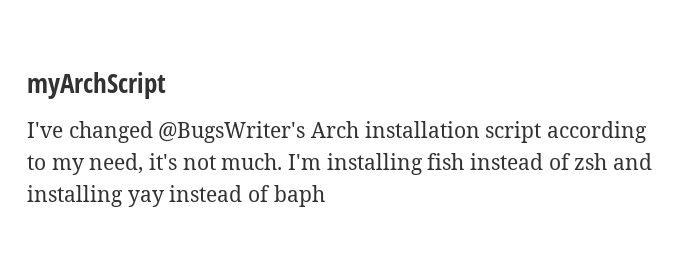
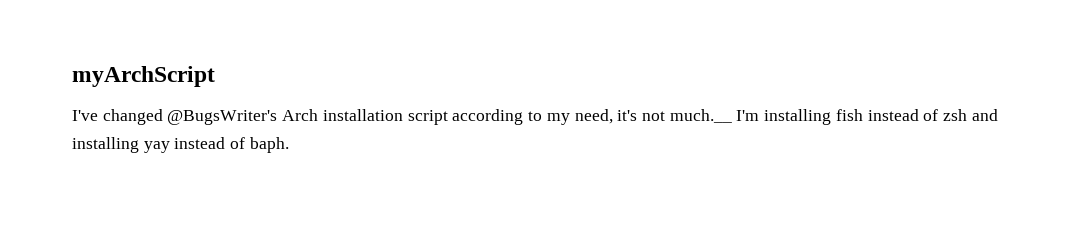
- I've changed @BugsWriter's Arch installation script according to my need, it's not much. I'm installing fish instead of zsh and installing yay instead of baph
+ I've changed @BugsWriter's Arch installation script according to my need, it's not much.__ I'm installing fish instead of zsh and installing yay instead of baph.

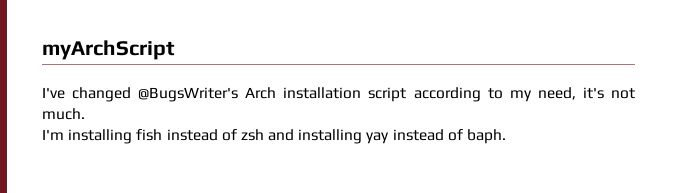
- I've changed @BugsWriter's Arch installation script according to my need, it's not much.__ I'm installing fish instead of zsh and installing yay instead of baph.
+ I've changed @BugsWriter's Arch installation script according to my need, it's not much.
+ I'm installing fish instead of zsh and installing yay instead of baph.

